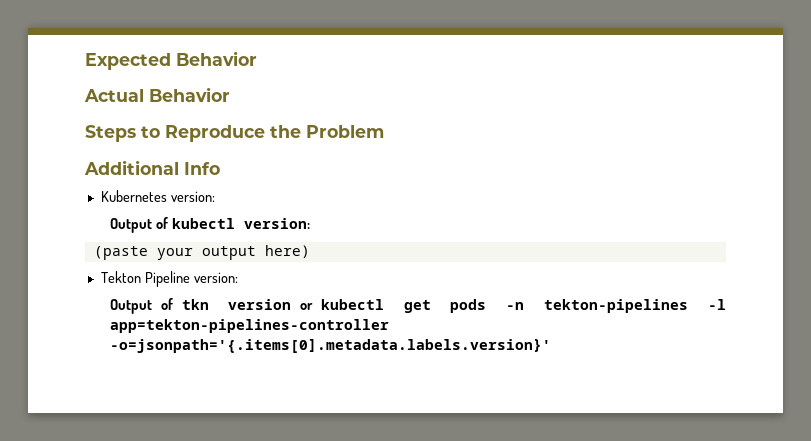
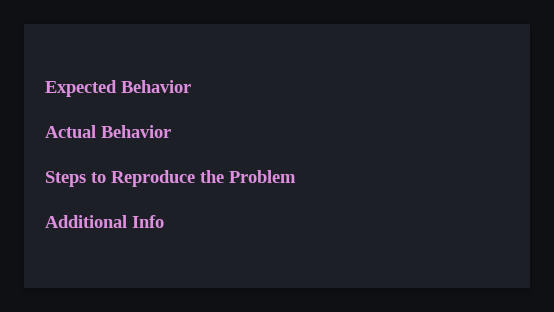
- Kubernetes version:
- Output of kubectl version:
- (paste your output here)
- Tekton Pipeline version:
- Output of tkn version or kubectl get pods -n tekton-pipelines -l app=tekton-pipelines-controller -o=jsonpath='{.items[0].metadata.labels.version}'

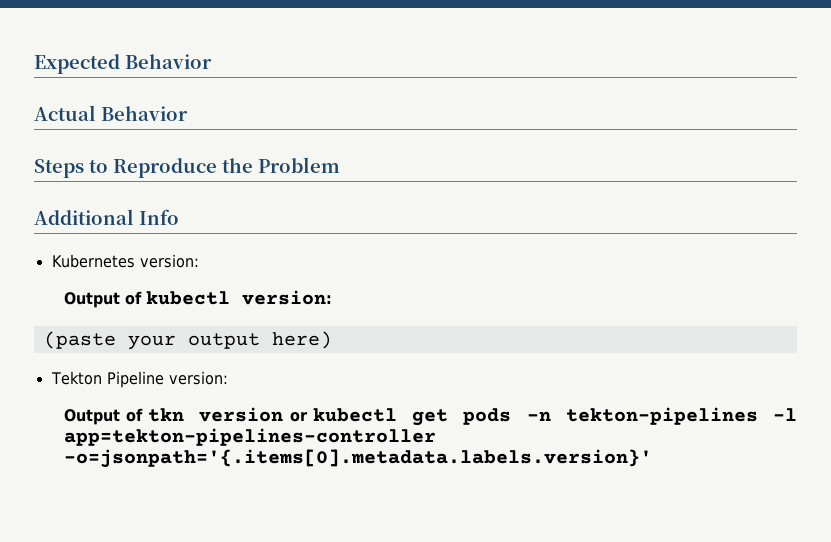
+ Kubernetes version:
+ Output of kubectl version:
+ (paste your output here)
+ Tekton Pipeline version:
+ Output of tkn version or kubectl get pods -n tekton-pipelines -l app=tekton-pipelines-controller -o=jsonpath='{.items[0].metadata.labels.version}'

